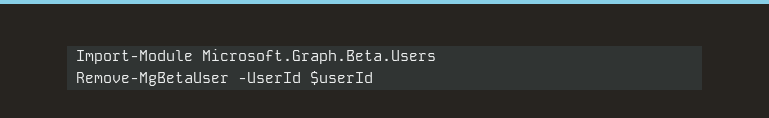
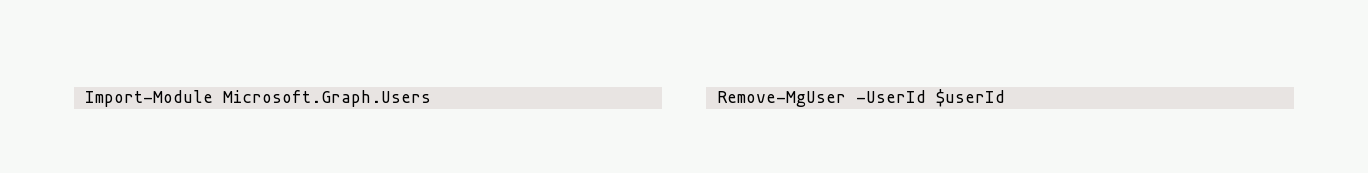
- Import-Module Microsoft.Graph.Beta.Users
- Remove-MgBetaUser -UserId $userId
+ Import-Module Microsoft.Graph.Users
+ Remove-MgUser -UserId $userId

